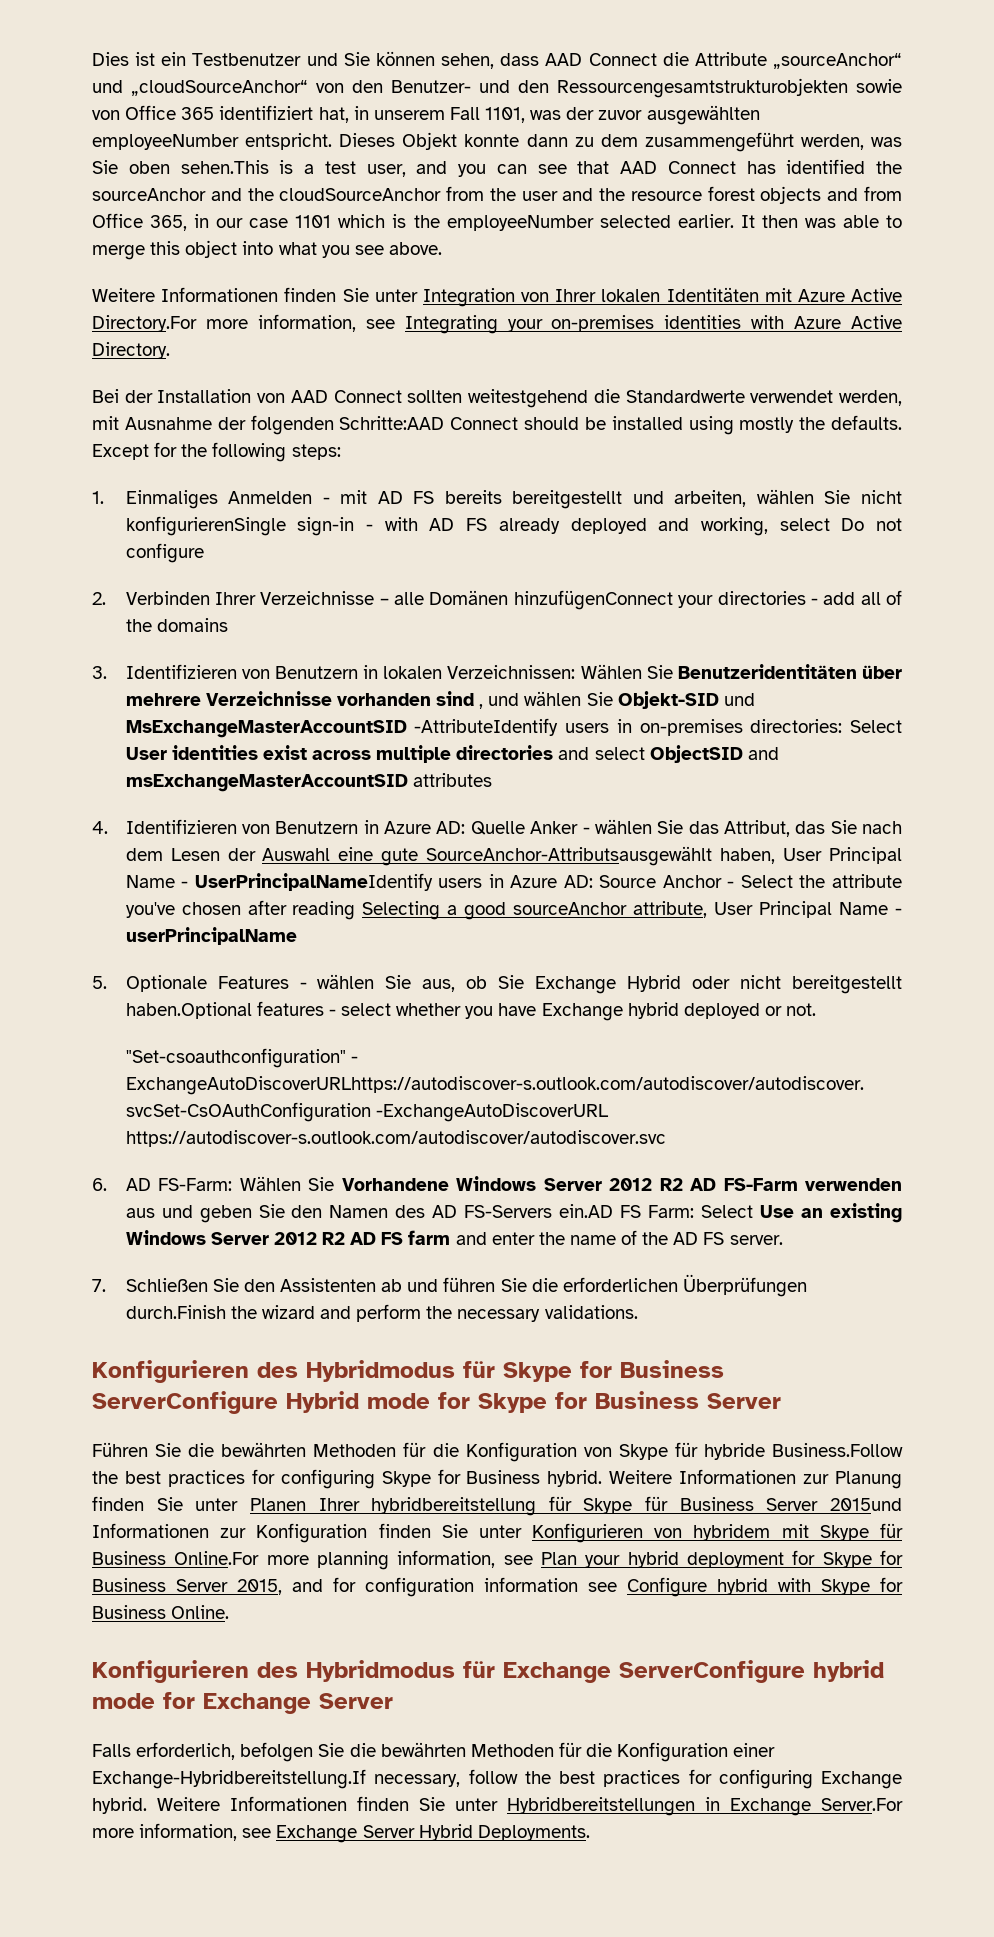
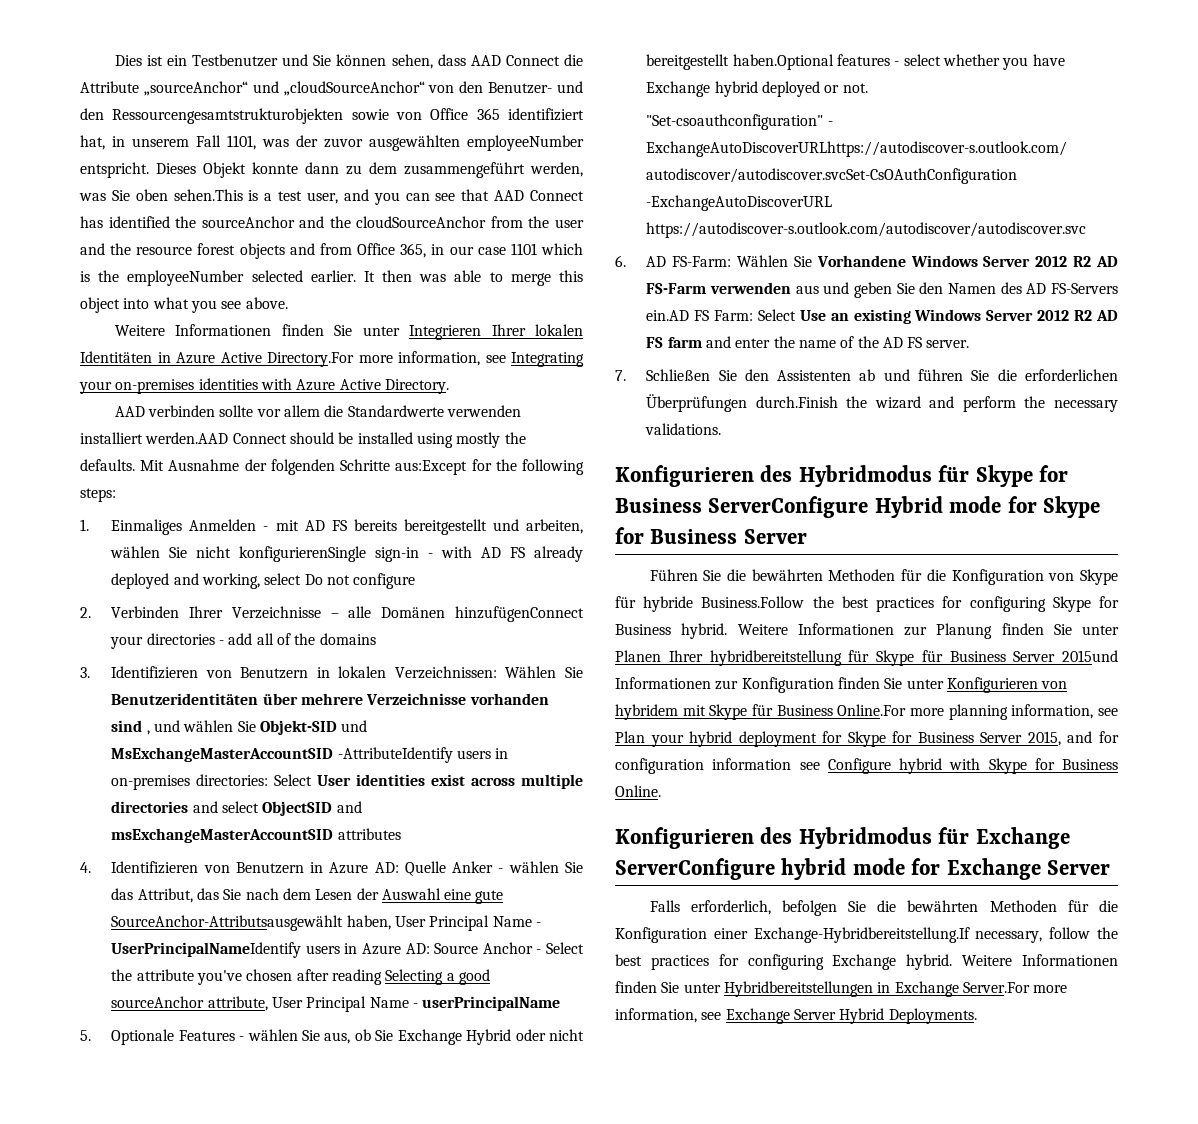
- Weitere Informationen finden Sie unter Integration von Ihrer lokalen Identitäten mit Azure Active Directory.For more information, see Integrating your on-premises identities with Azure Active Directory.
+ Weitere Informationen finden Sie unter Integrieren Ihrer lokalen Identitäten in Azure Active Directory.For more information, see Integrating your on-premises identities with Azure Active Directory.
- Bei der Installation von AAD Connect sollten weitestgehend die Standardwerte verwendet werden, mit Ausnahme der folgenden Schritte:AAD Connect should be installed using mostly the defaults.
+ AAD verbinden sollte vor allem die Standardwerte verwenden installiert werden.AAD Connect should be installed using mostly the defaults.
- Except for the following steps:
+ Mit Ausnahme der folgenden Schritte aus:Except for the following steps:

